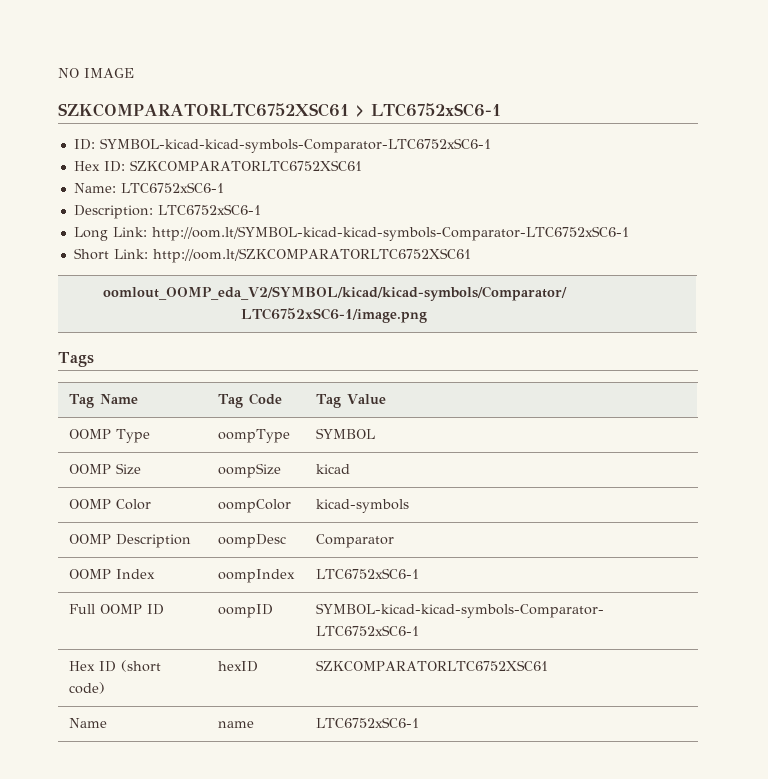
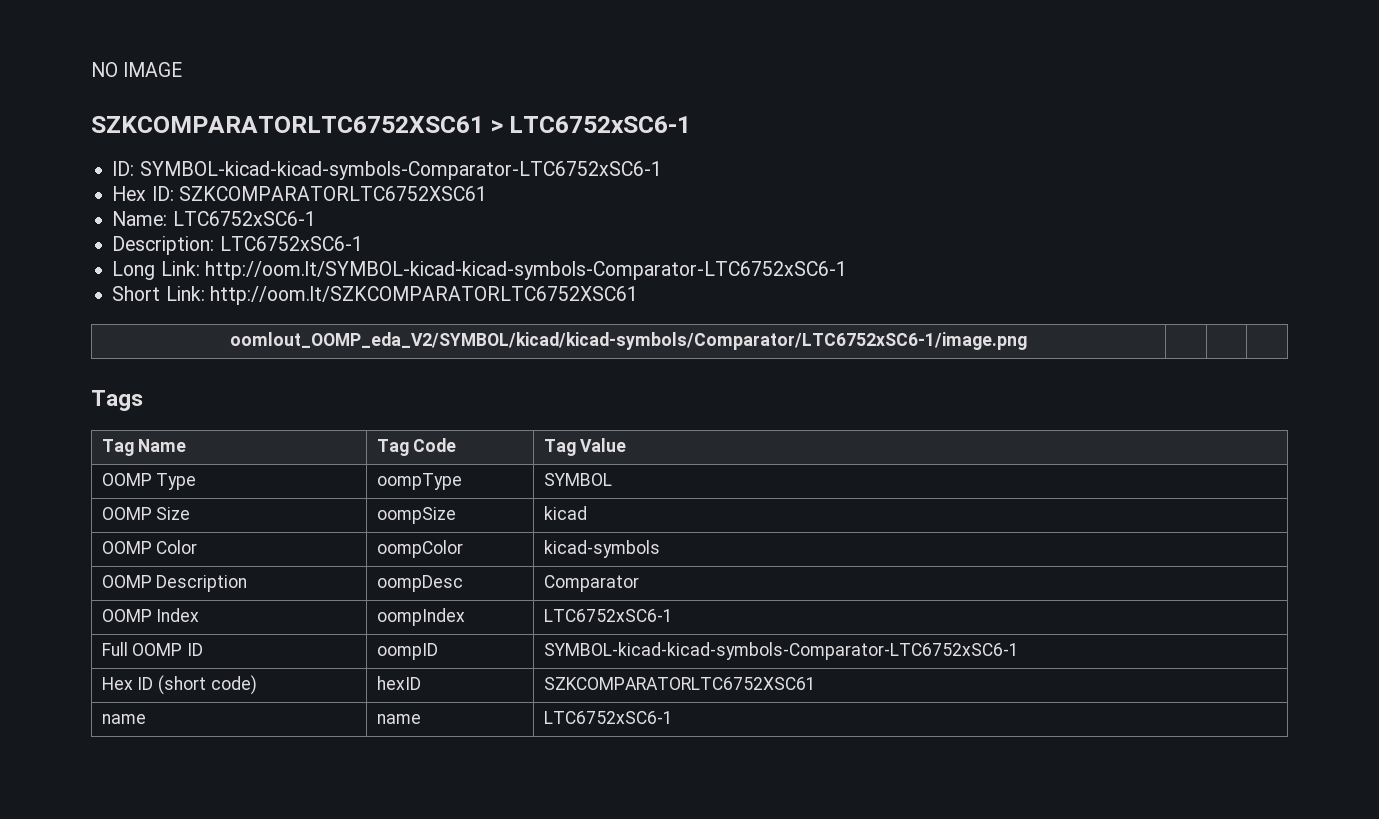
- Name | name | LTC6752xSC6-1
+ name | name | LTC6752xSC6-1

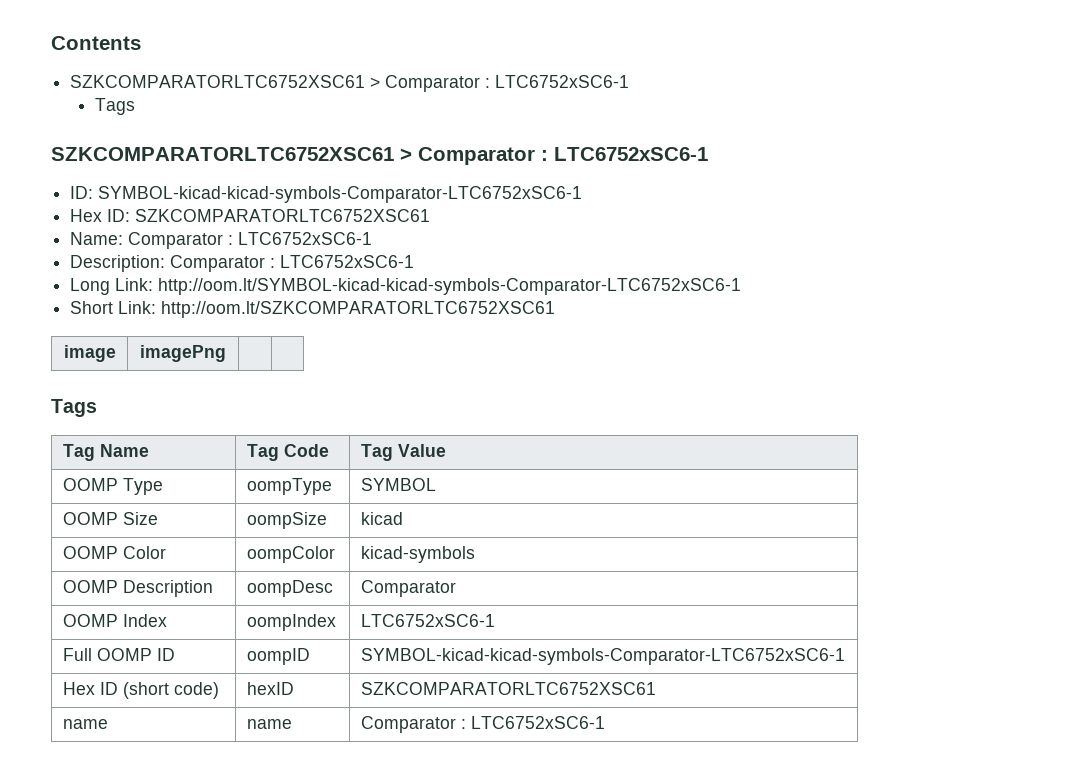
- NO IMAGE
- SZKCOMPARATORLTC6752XSC61 > LTC6752xSC6-1
+ Contents
+ SZKCOMPARATORLTC6752XSC61 > Comparator : LTC6752xSC6-1
+ Tags
+ SZKCOMPARATORLTC6752XSC61 > Comparator : LTC6752xSC6-1
- Name: LTC6752xSC6-1
+ Name: Comparator : LTC6752xSC6-1
- Description: LTC6752xSC6-1
+ Description: Comparator : LTC6752xSC6-1
- oomlout_OOMP_eda_V2/SYMBOL/kicad/kicad-symbols/Comparator/LTC6752xSC6-1/image.png | | |
+ image | imagePng | |
- name | name | LTC6752xSC6-1
+ name | name | Comparator : LTC6752xSC6-1

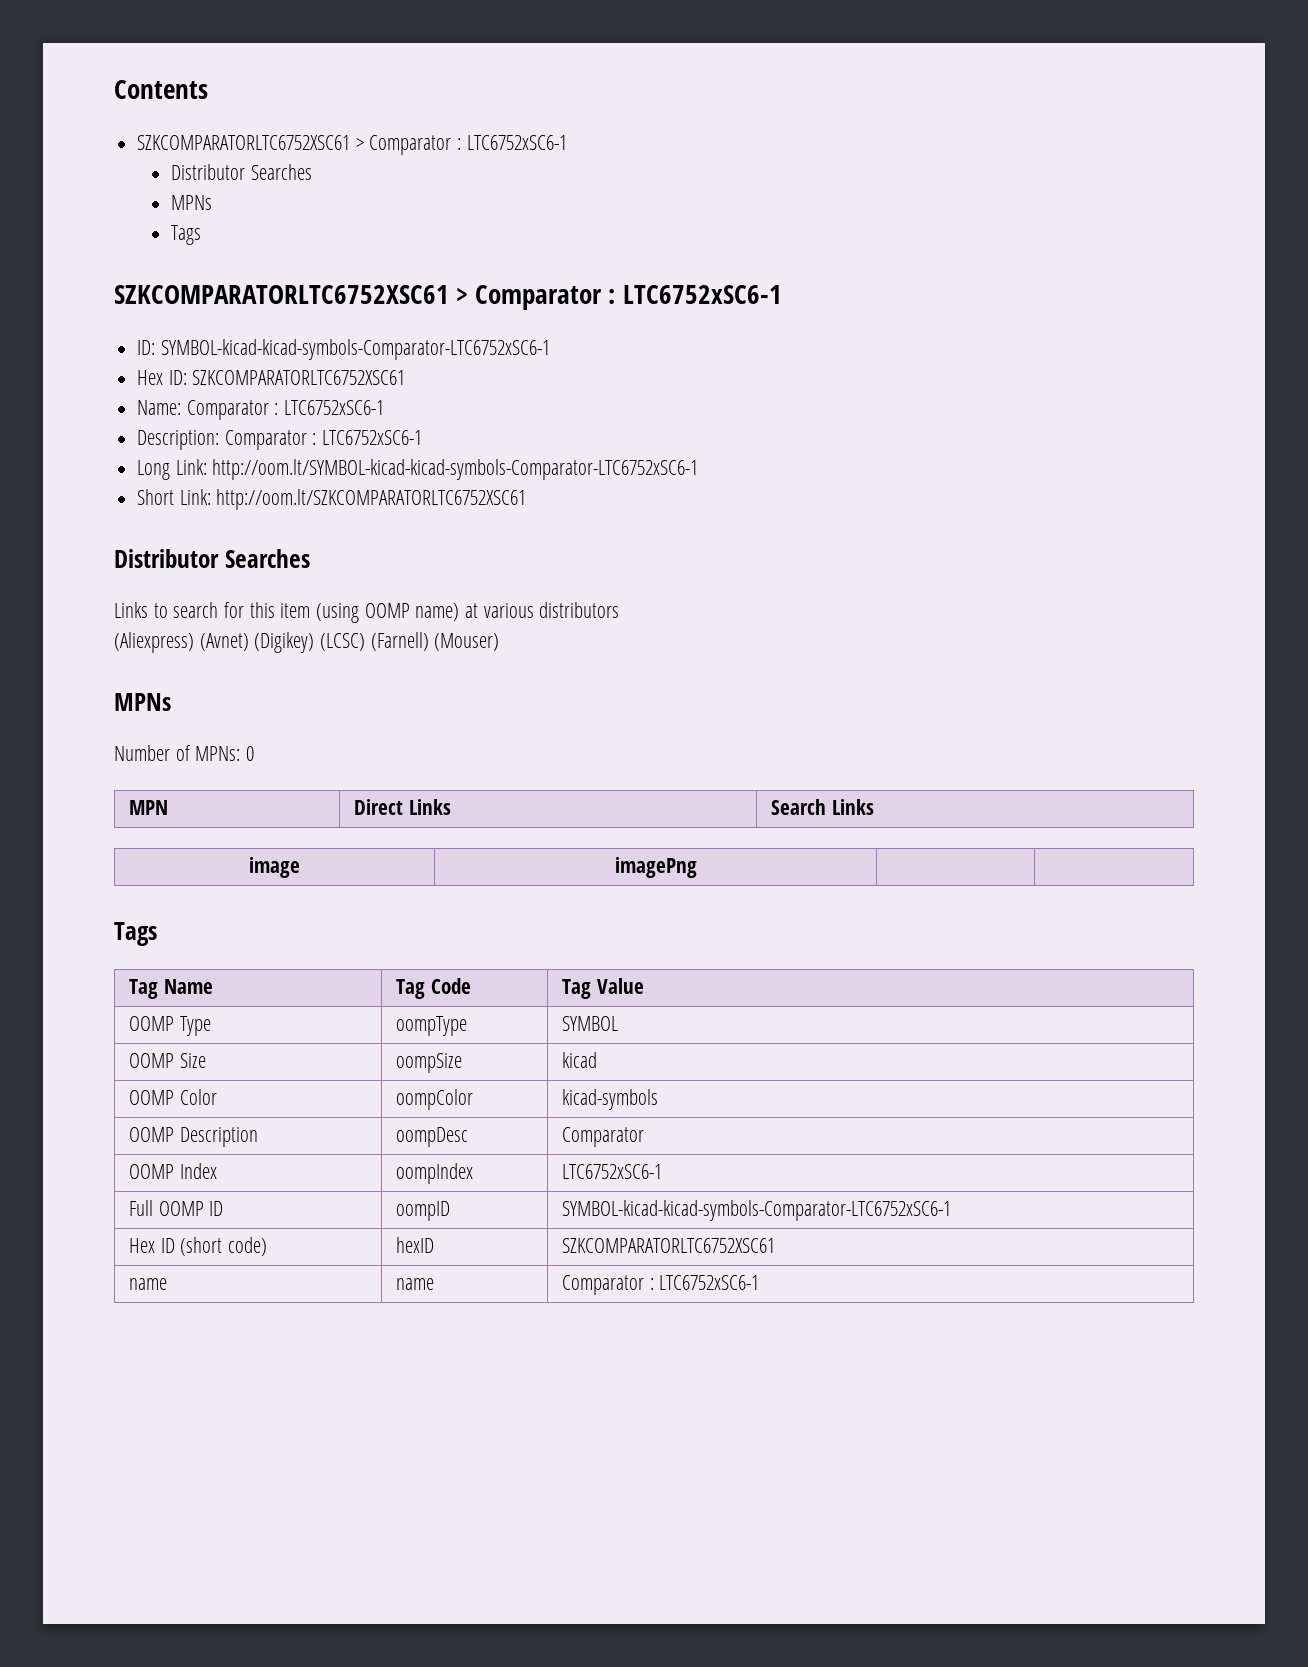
  Contents
  SZKCOMPARATORLTC6752XSC61 > Comparator : LTC6752xSC6-1
+ Distributor Searches
+ MPNs
  Short Link: http://oom.lt/SZKCOMPARATORLTC6752XSC61
+ Distributor Searches
+ Links to search for this item (using OOMP name) at various distributors
+ (Aliexpress) (Avnet) (Digikey) (LCSC) (Farnell) (Mouser)
+ MPNs
+ Number of MPNs: 0
+ MPN | Direct Links | Search Links

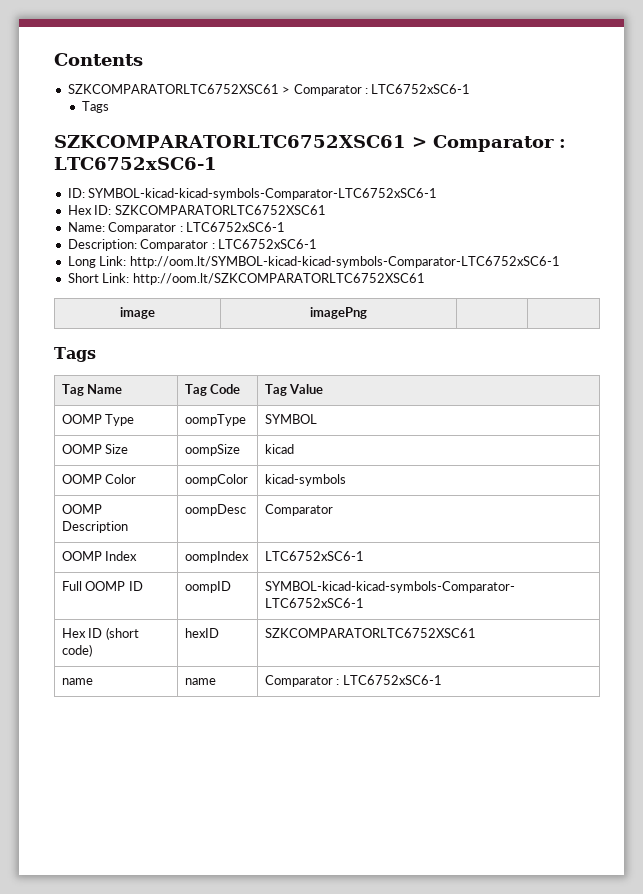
  Contents
  SZKCOMPARATORLTC6752XSC61 > Comparator : LTC6752xSC6-1
- Distributor Searches
- MPNs
  Short Link: http://oom.lt/SZKCOMPARATORLTC6752XSC61
- Distributor Searches
- Links to search for this item (using OOMP name) at various distributors
- (Aliexpress) (Avnet) (Digikey) (LCSC) (Farnell) (Mouser)
- MPNs
- Number of MPNs: 0
- MPN | Direct Links | Search Links

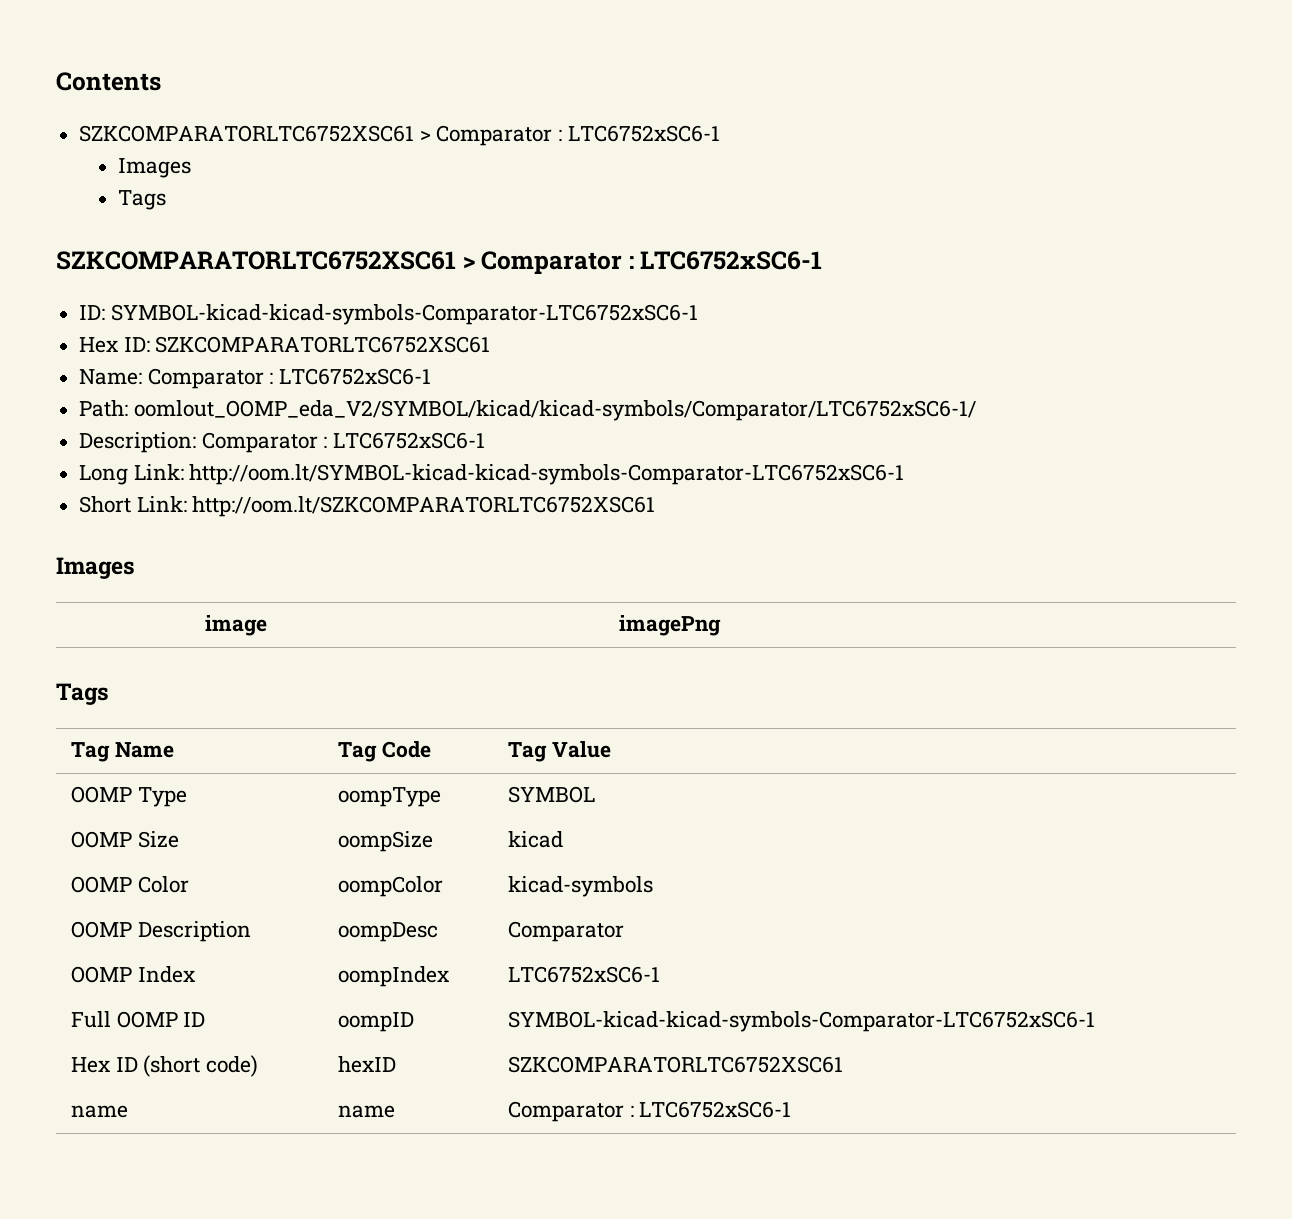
  Contents
  SZKCOMPARATORLTC6752XSC61 > Comparator : LTC6752xSC6-1
+ Images
+ Path: oomlout_OOMP_eda_V2/SYMBOL/kicad/kicad-symbols/Comparator/LTC6752xSC6-1/
  Short Link: http://oom.lt/SZKCOMPARATORLTC6752XSC61
+ Images

